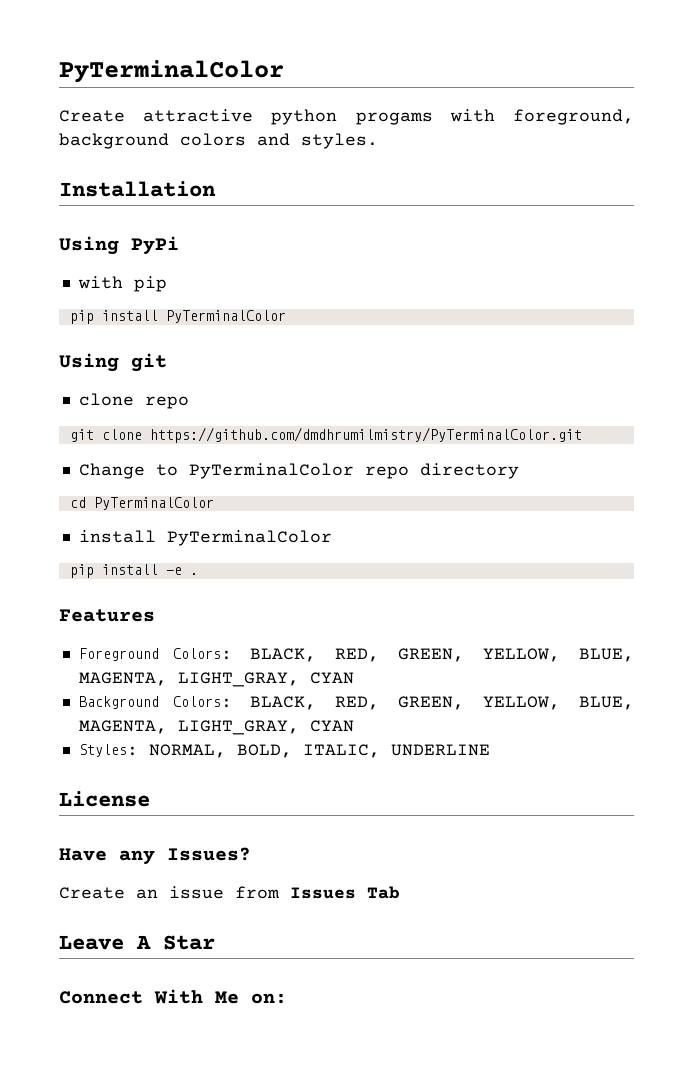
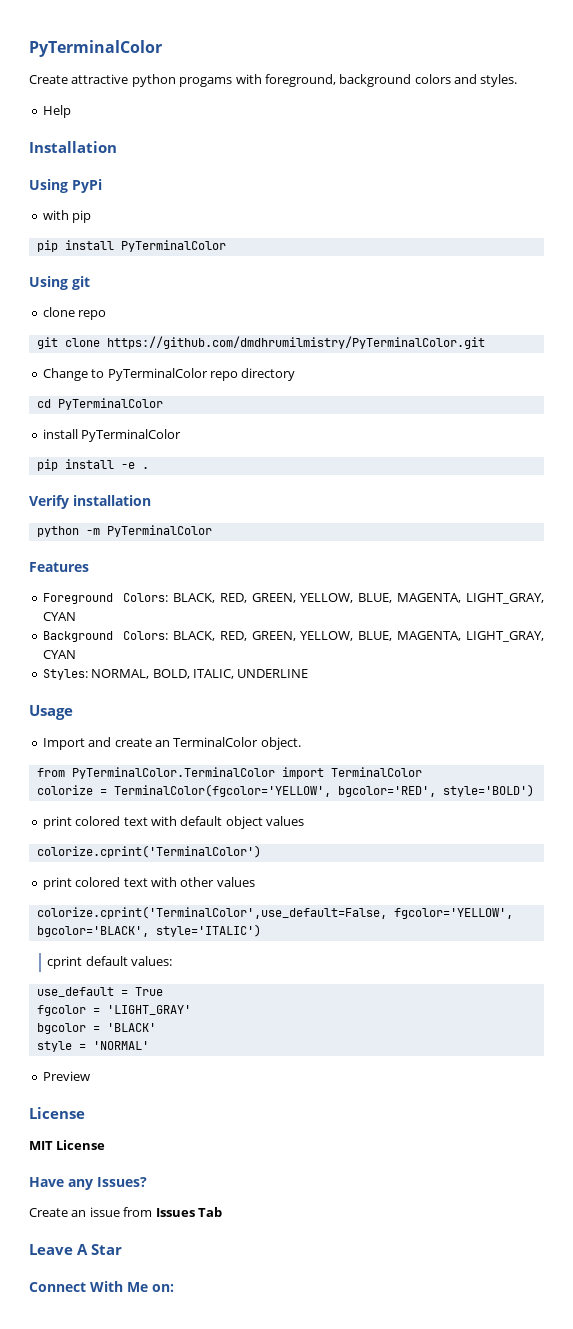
+ Help
+ Verify installation
+ python -m PyTerminalColor
+ Usage
+ Import and create an TerminalColor object.
+ from PyTerminalColor.TerminalColor import TerminalColor
+ colorize = TerminalColor(fgcolor='YELLOW', bgcolor='RED', style='BOLD')
+ print colored text with default object values
+ colorize.cprint('TerminalColor')
+ print colored text with other values
+ colorize.cprint('TerminalColor',use_default=False, fgcolor='YELLOW', bgcolor='BLACK', style='ITALIC')
+ cprint default values:
+ use_default = True
+ fgcolor = 'LIGHT_GRAY'
+ bgcolor = 'BLACK'
+ style = 'NORMAL'
+ Preview
  License
+ MIT License

